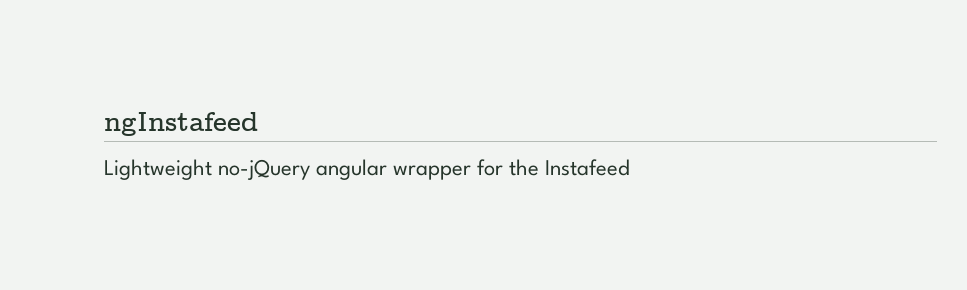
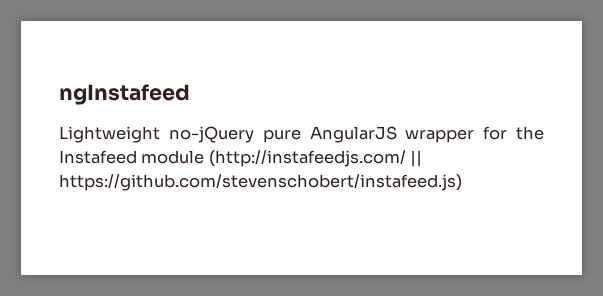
- Lightweight no-jQuery angular wrapper for the Instafeed
+ Lightweight no-jQuery pure AngularJS wrapper for the Instafeed module (http://instafeedjs.com/ || https://github.com/stevenschobert/instafeed.js)

